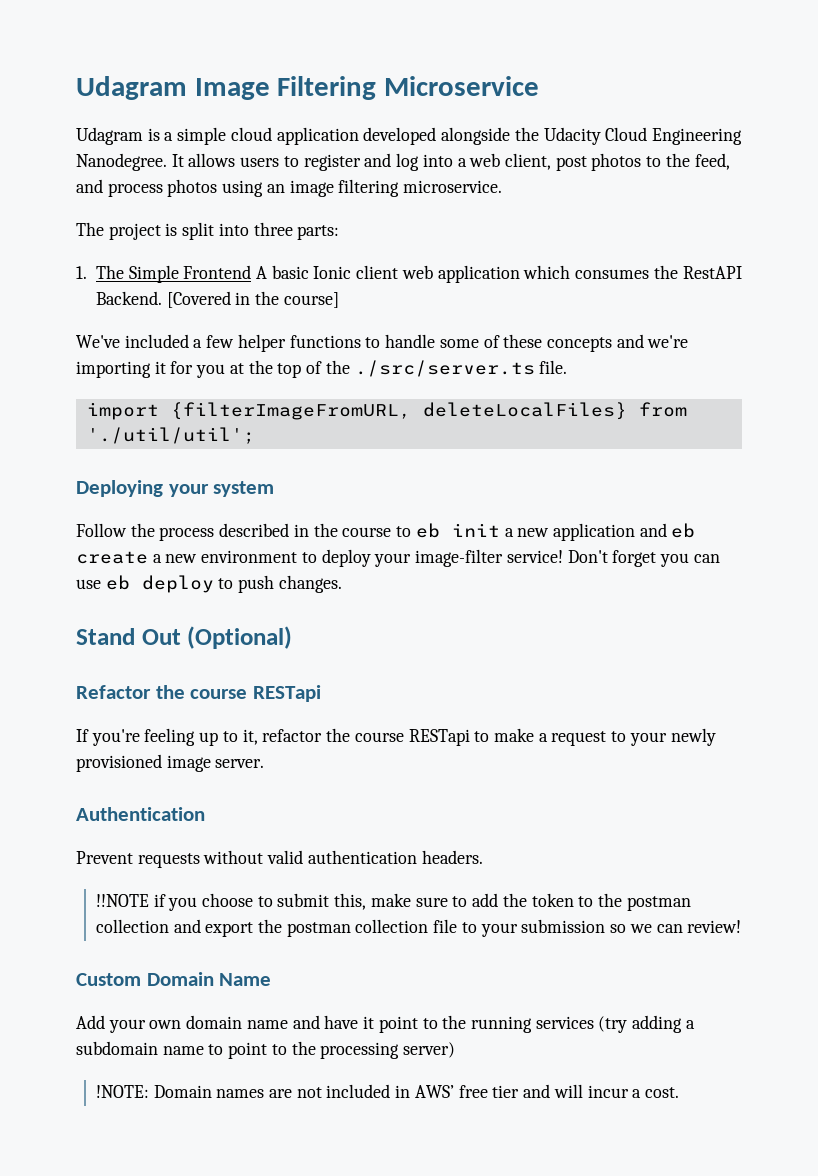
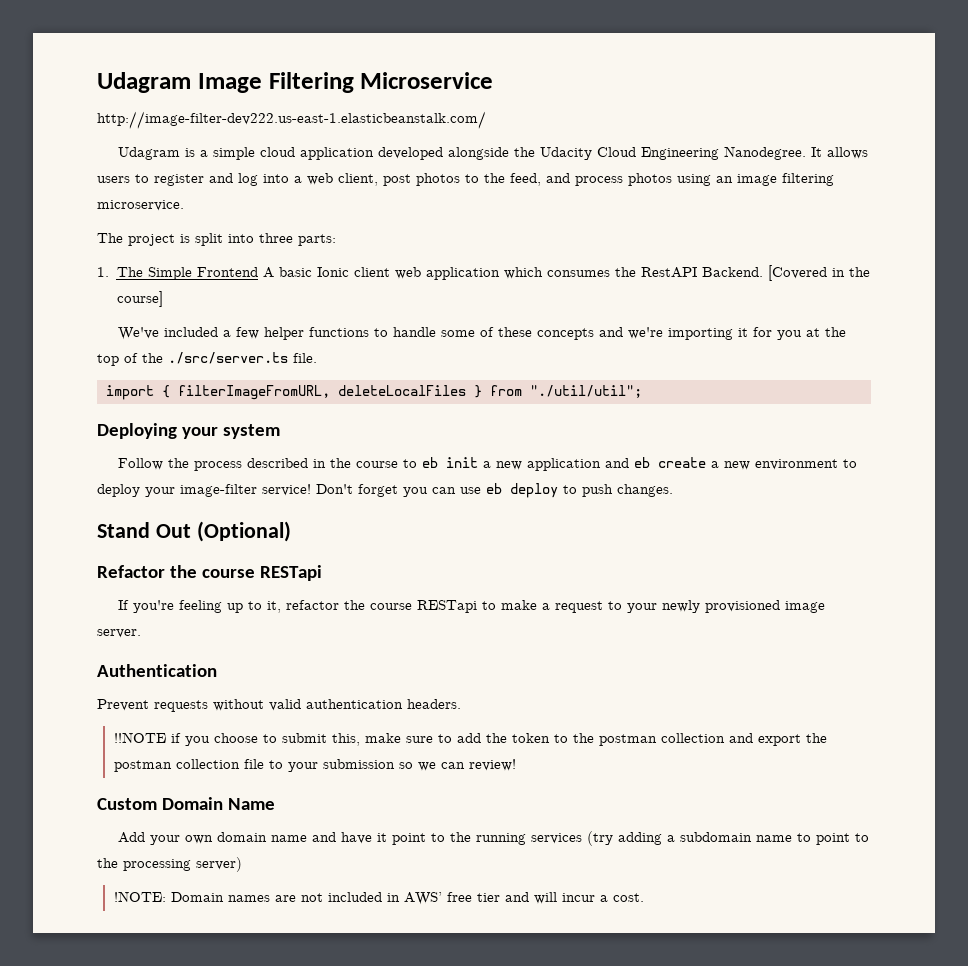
+ http://image-filter-dev222.us-east-1.elasticbeanstalk.com/
- import {filterImageFromURL, deleteLocalFiles} from './util/util';
+ import { filterImageFromURL, deleteLocalFiles } from "./util/util";

